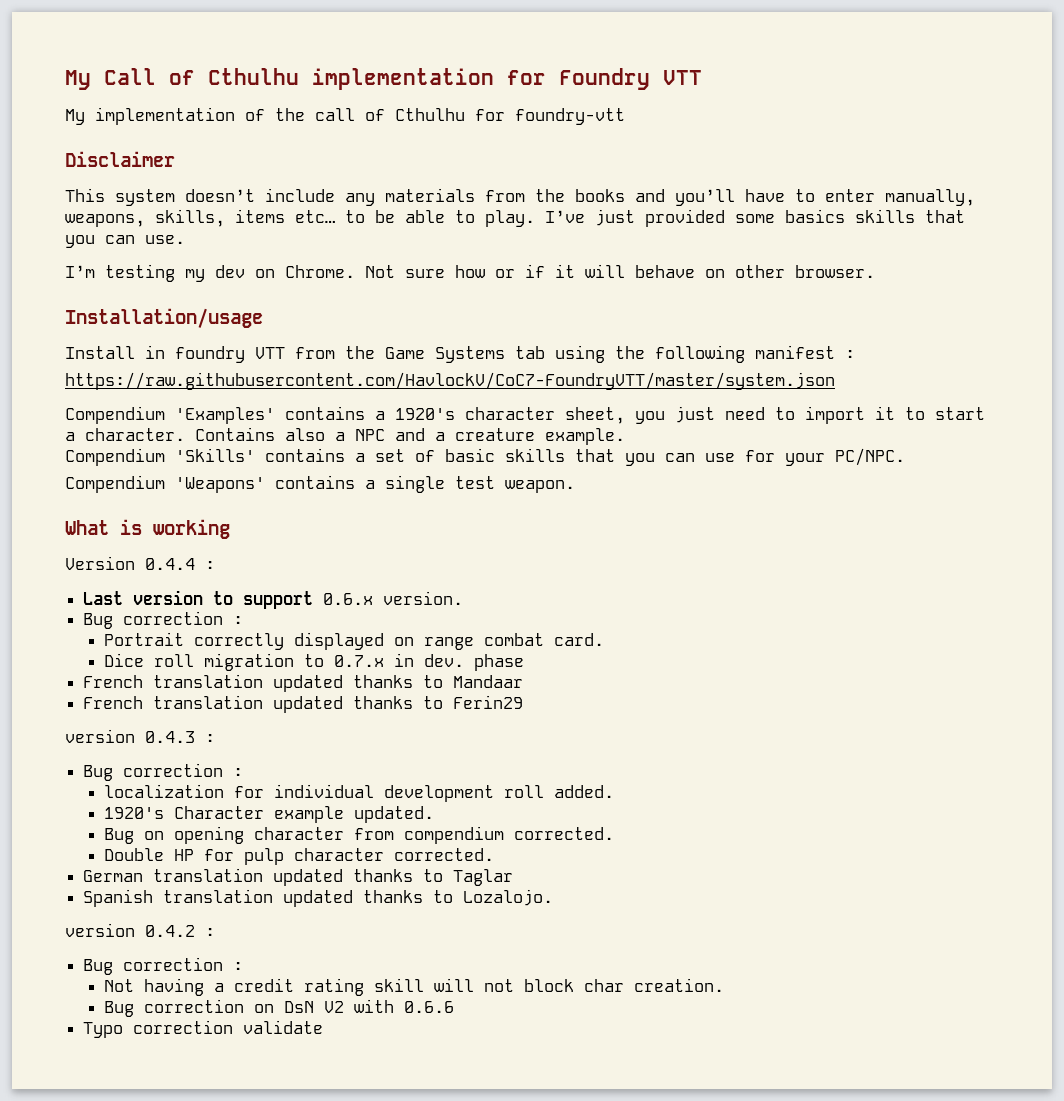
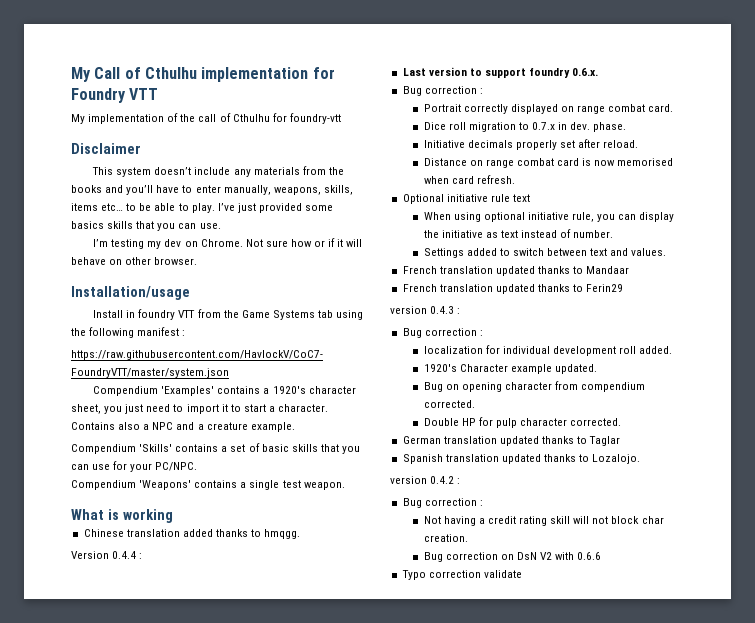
+ Chinese translation added thanks to hmqgg.
- Last version to support 0.6.x version.
+ Last version to support foundry 0.6.x.
- Dice roll migration to 0.7.x in dev. phase
+ Dice roll migration to 0.7.x in dev. phase.
+ Initiative decimals properly set after reload.
+ Distance on range combat card is now memorised when card refresh.
+ Optional initiative rule text
+ When using optional initiative rule, you can display the initiative as text instead of number.
+ Settings added to switch between text and values.

